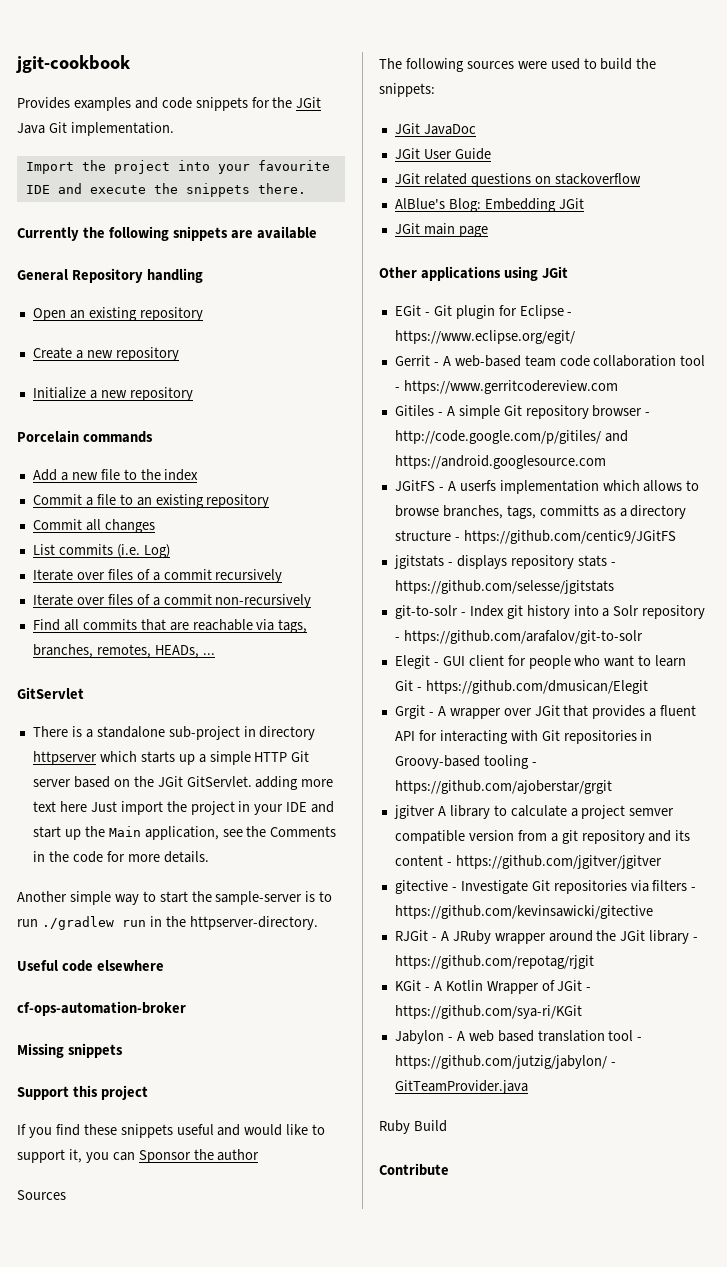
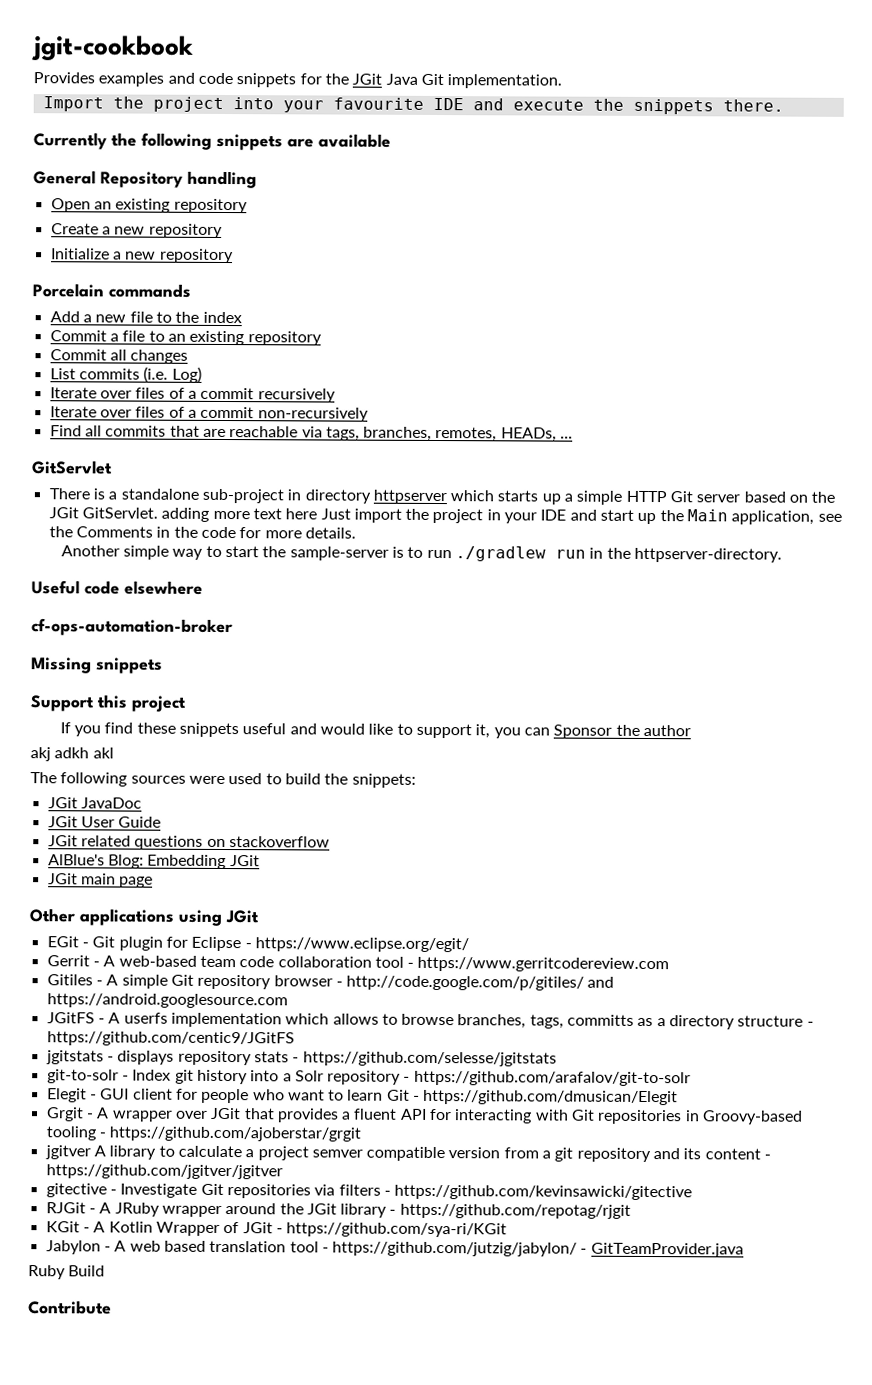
- Sources
+ akj adkh akl

